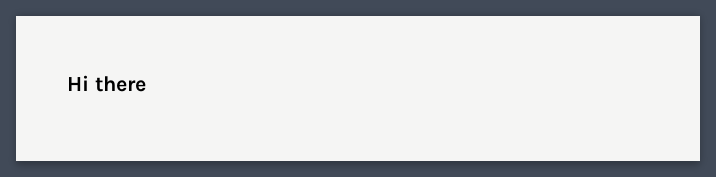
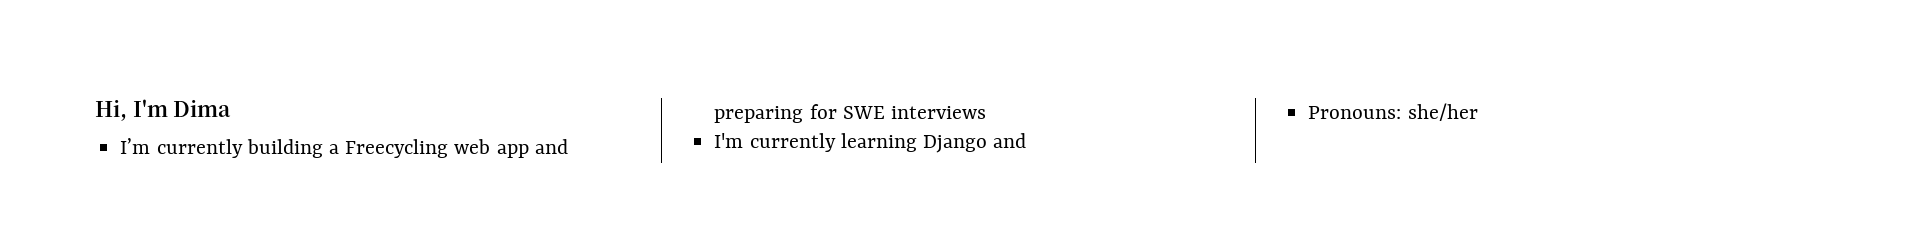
- Hi there
+ Hi, I'm Dima
+ I’m currently building a Freecycling web app and preparing for SWE interviews
+ I'm currently learning Django and
+ Pronouns: she/her

